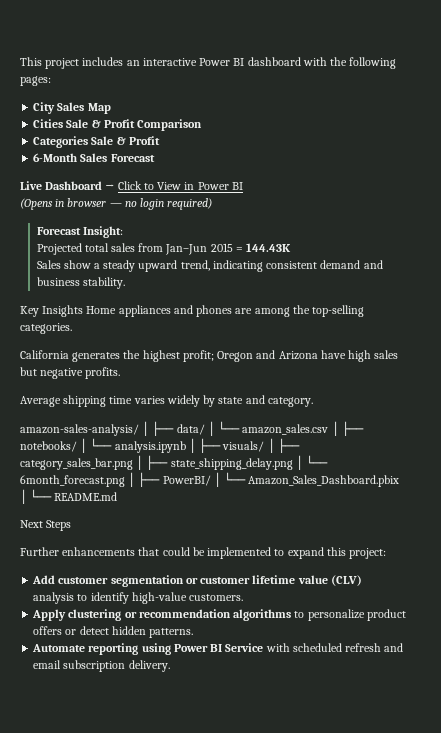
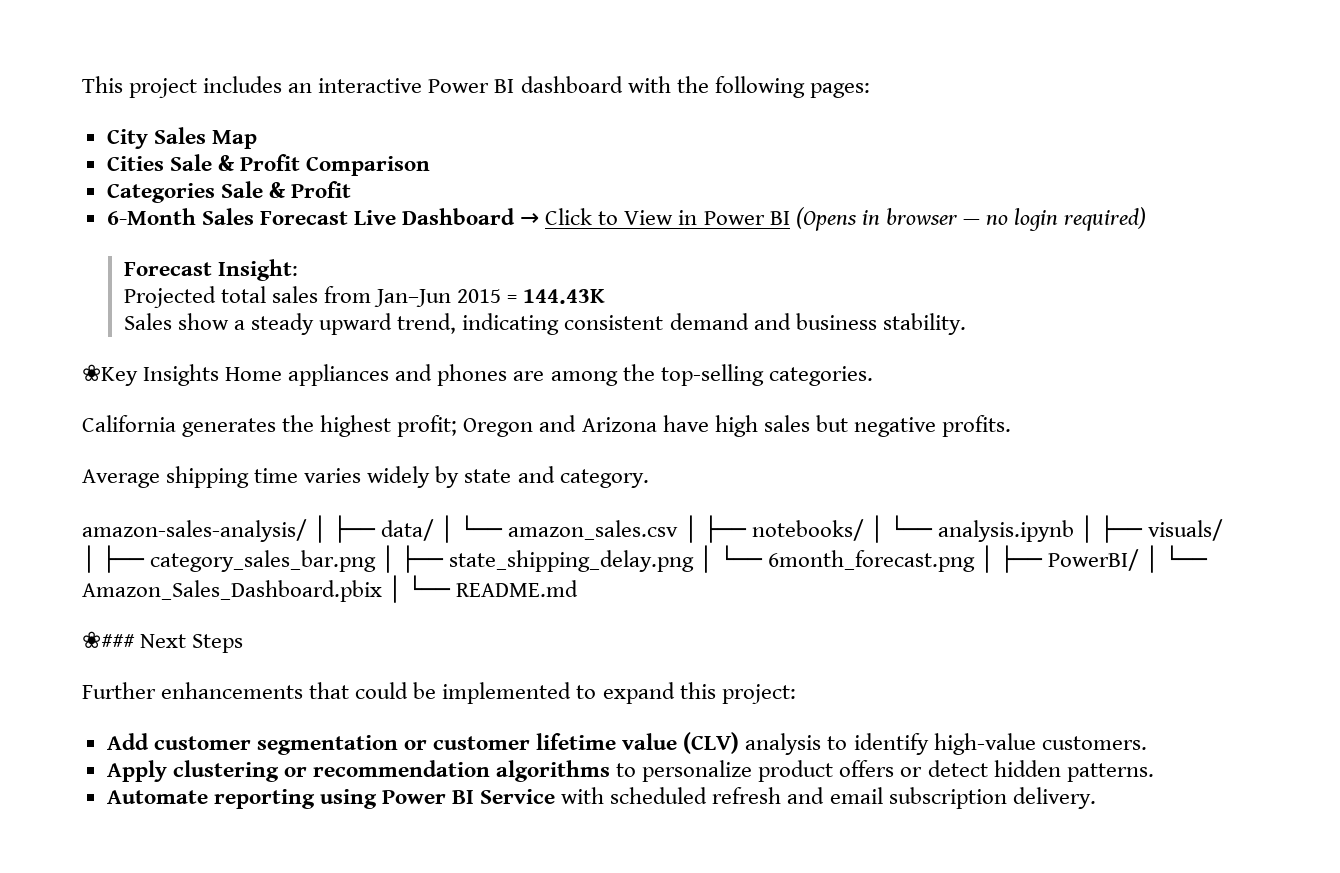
- 6-Month Sales Forecast
- Live Dashboard → Click to View in Power BI
- (Opens in browser — no login required)
+ 6-Month Sales Forecast Live Dashboard → Click to View in Power BI (Opens in browser — no login required)
- Key Insights Home appliances and phones are among the top-selling categories.
+ ❀Key Insights Home appliances and phones are among the top-selling categories.
- Next Steps
+ ❀### Next Steps

